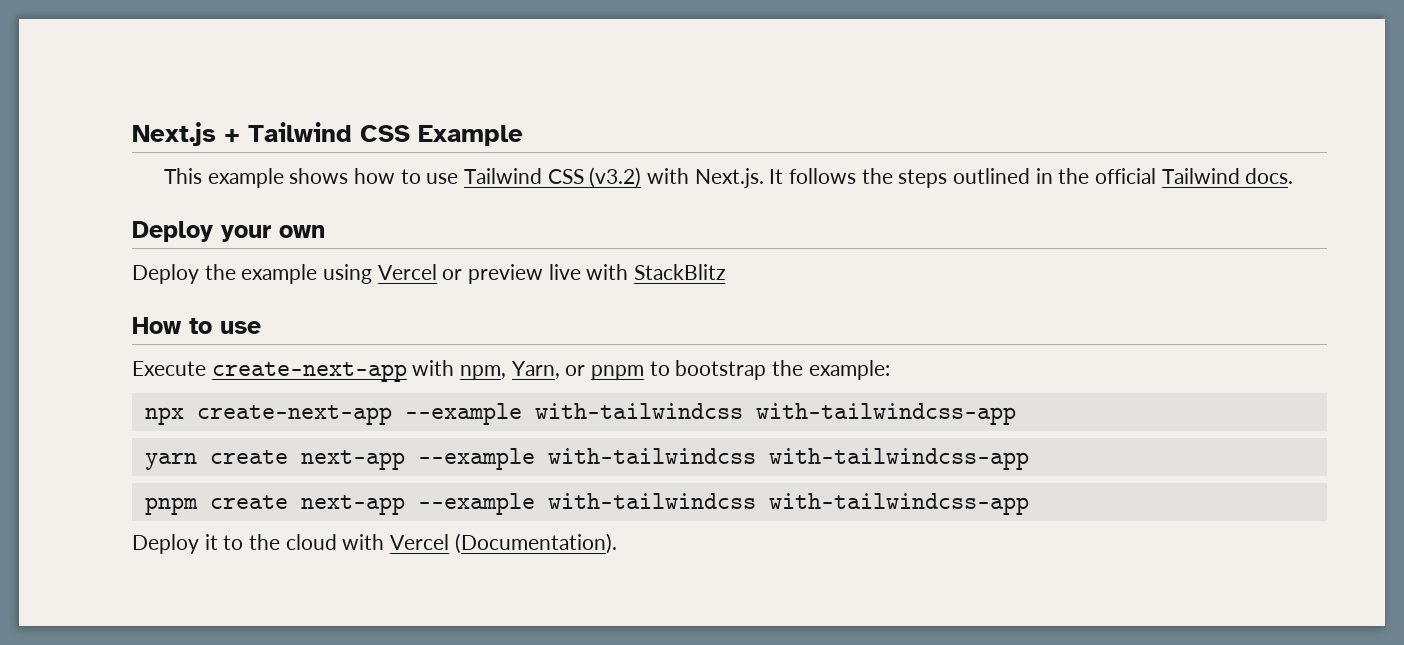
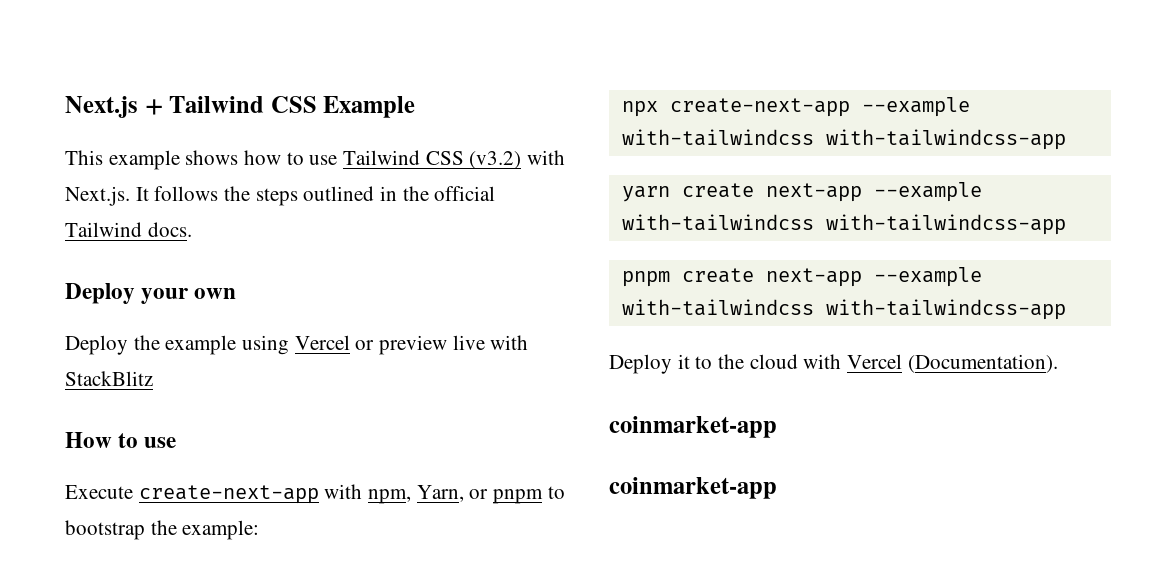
  Deploy it to the cloud with Vercel (Documentation).
+ coinmarket-app
+ coinmarket-app

